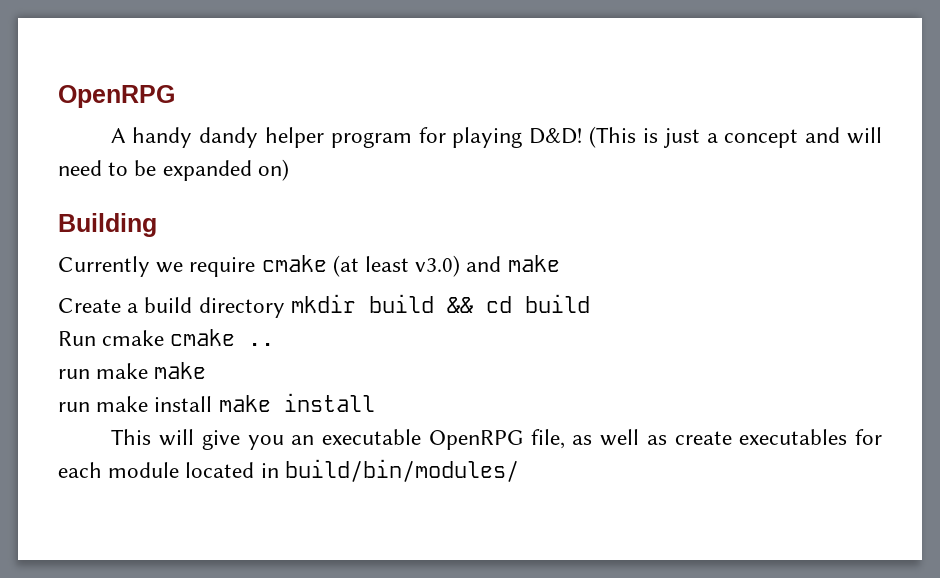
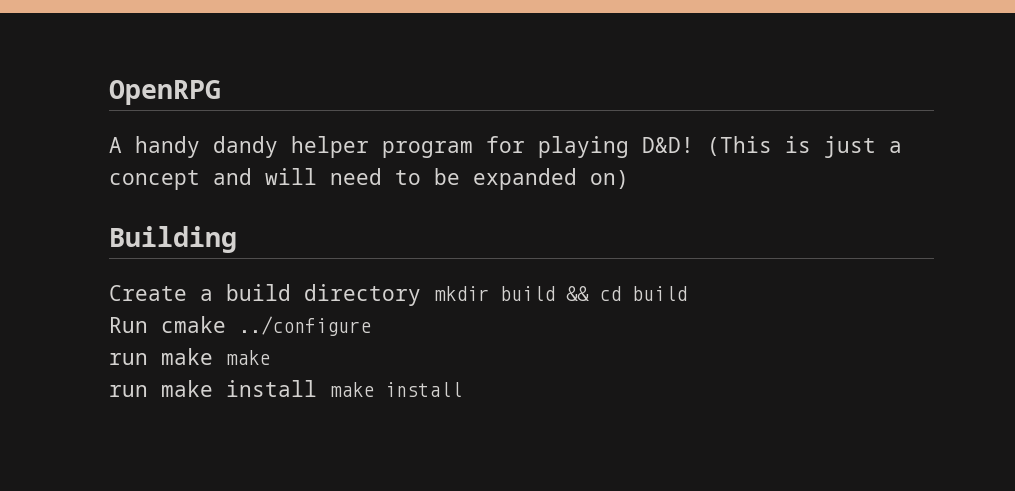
- Currently we require cmake (at least v3.0) and make
- Run cmake cmake ..
+ Run cmake ../configure
- This will give you an executable OpenRPG file, as well as create executables for each module located in build/bin/modules/

